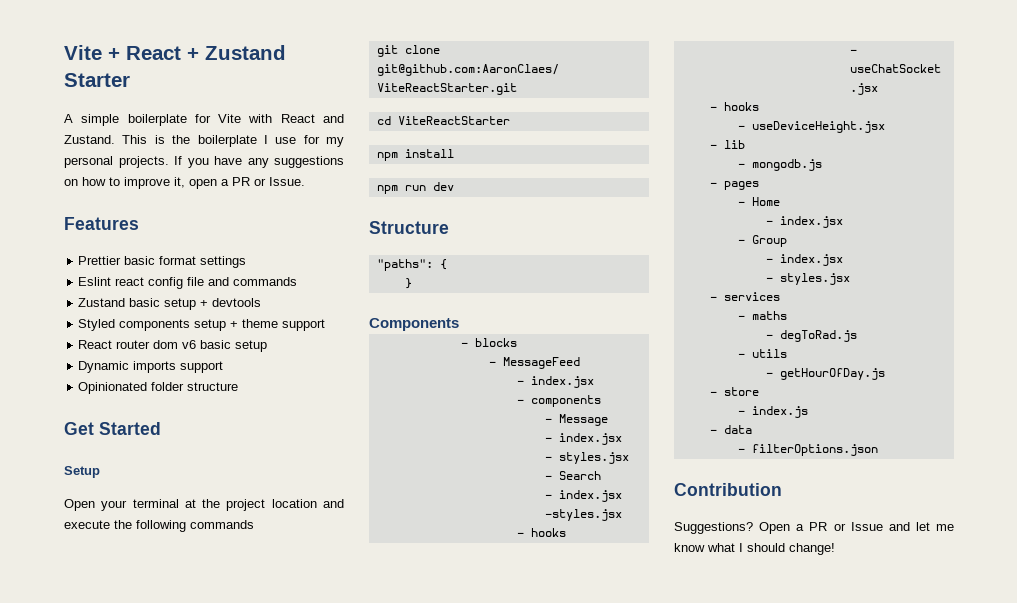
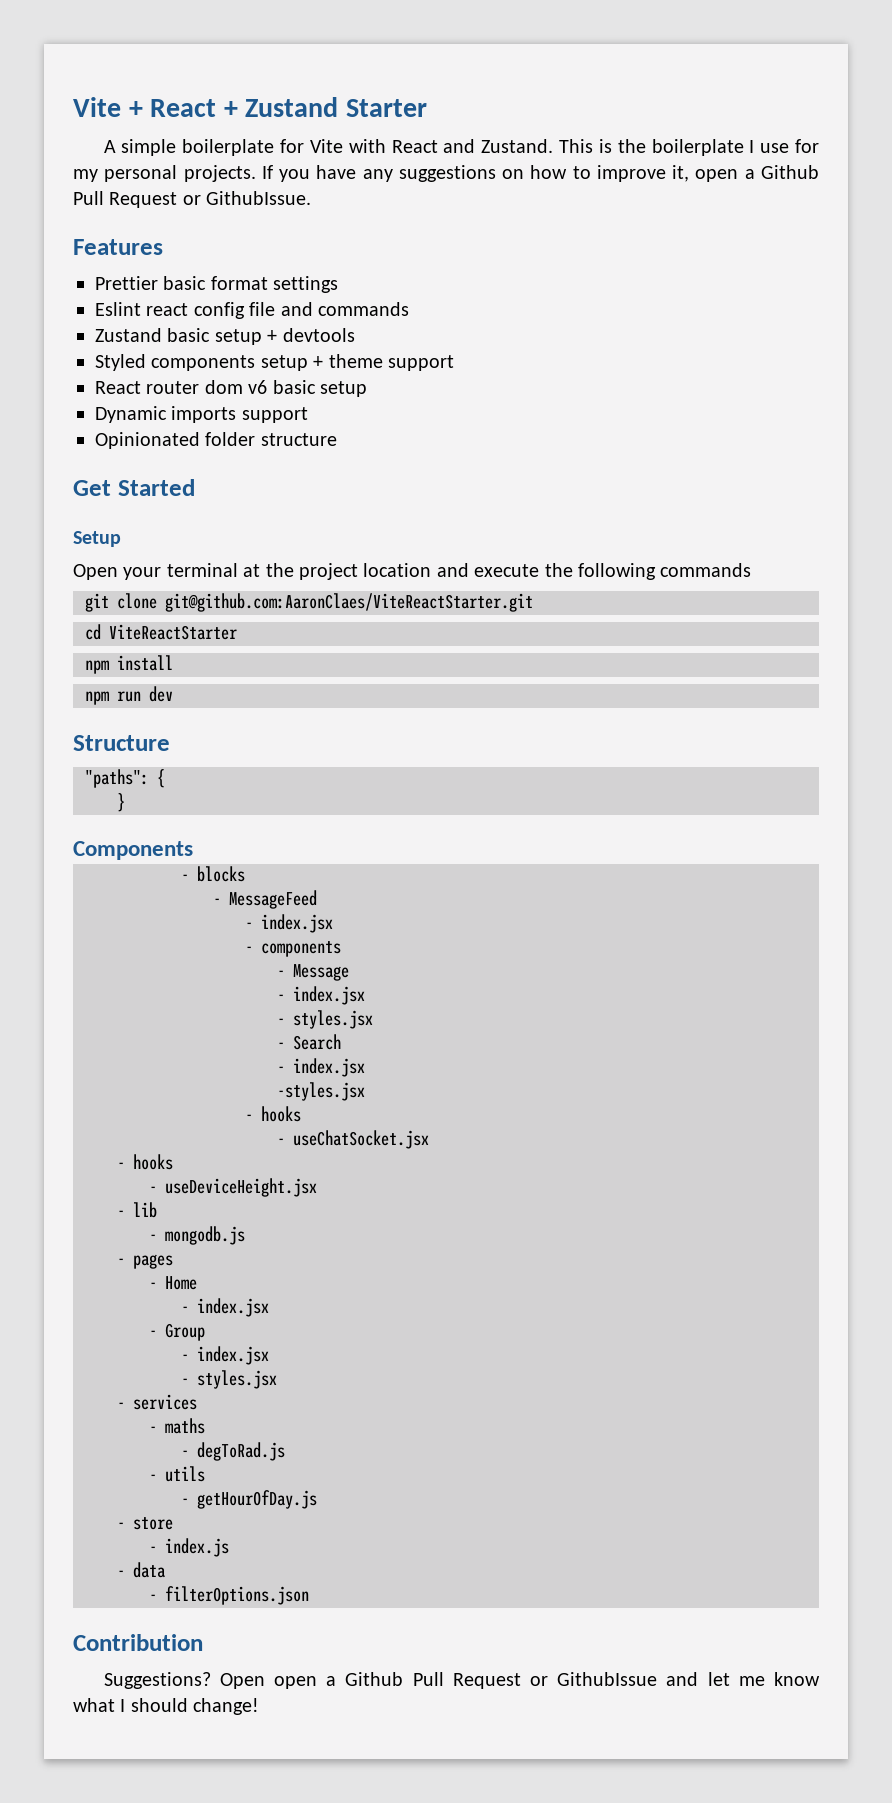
- If you have any suggestions on how to improve it, open a PR or Issue.
+ If you have any suggestions on how to improve it, open a Github Pull Request or GithubIssue.
- Open a PR or Issue and let me know what I should change!
+ Open open a Github Pull Request or GithubIssue and let me know what I should change!

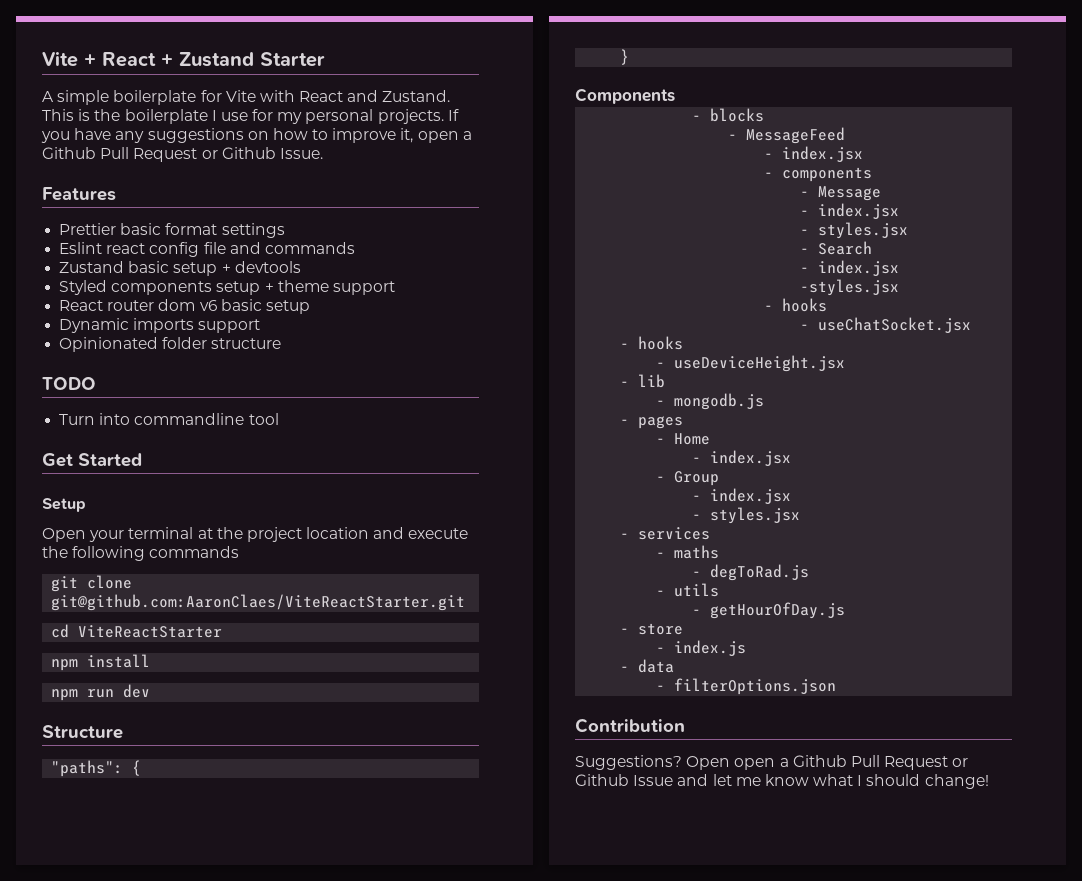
- If you have any suggestions on how to improve it, open a Github Pull Request or GithubIssue.
+ If you have any suggestions on how to improve it, open a Github Pull Request or Github Issue.
+ TODO
+ Turn into commandline tool
- Open open a Github Pull Request or GithubIssue and let me know what I should change!
+ Open open a Github Pull Request or Github Issue and let me know what I should change!

